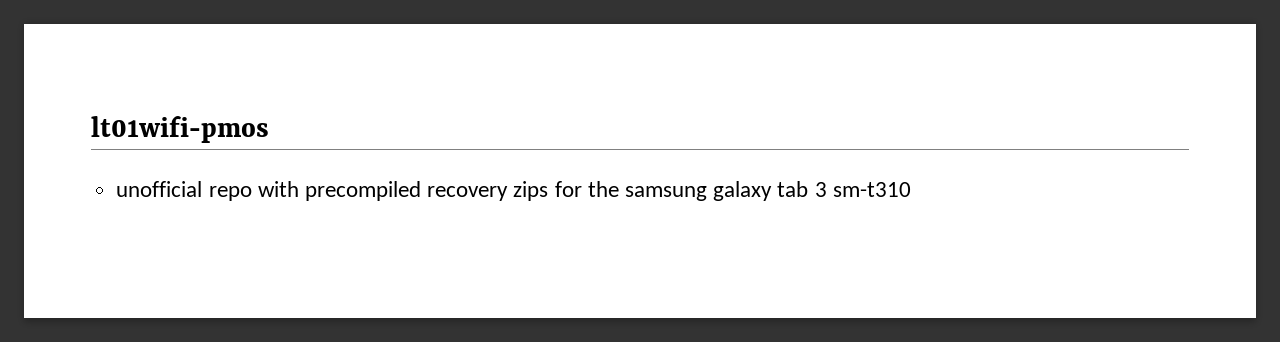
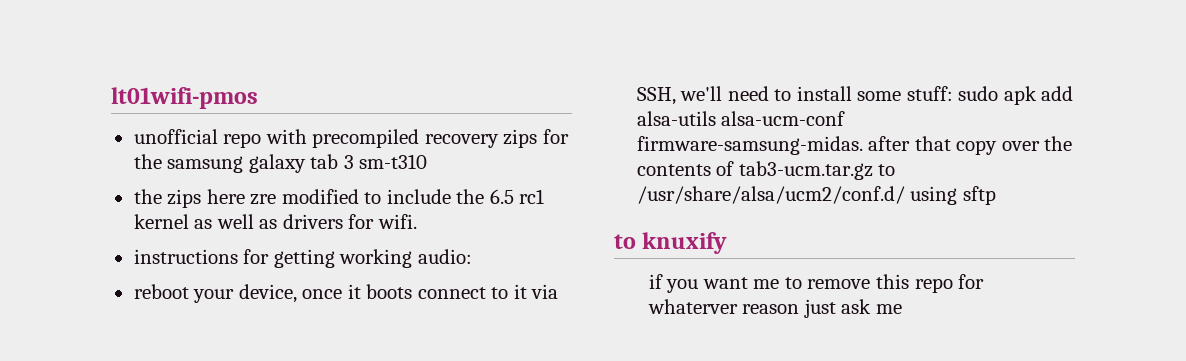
+ the zips here zre modified to include the 6.5 rc1 kernel as well as drivers for wifi.
+ instructions for getting working audio:
+ reboot your device, once it boots connect to it via SSH, we'll need to install some stuff: sudo apk add alsa-utils alsa-ucm-conf firmware-samsung-midas. after that copy over the contents of tab3-ucm.tar.gz to /usr/share/alsa/ucm2/conf.d/ using sftp
+ to knuxify
+ if you want me to remove this repo for whaterver reason just ask me

